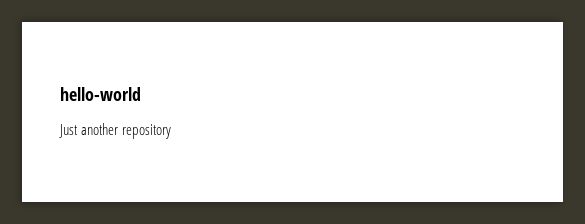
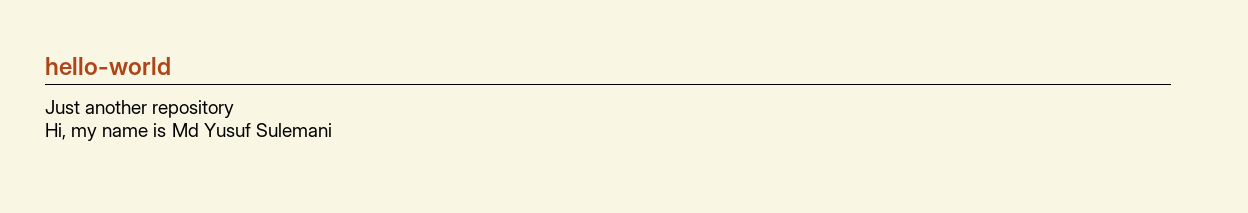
+ Hi, my name is Md Yusuf Sulemani

